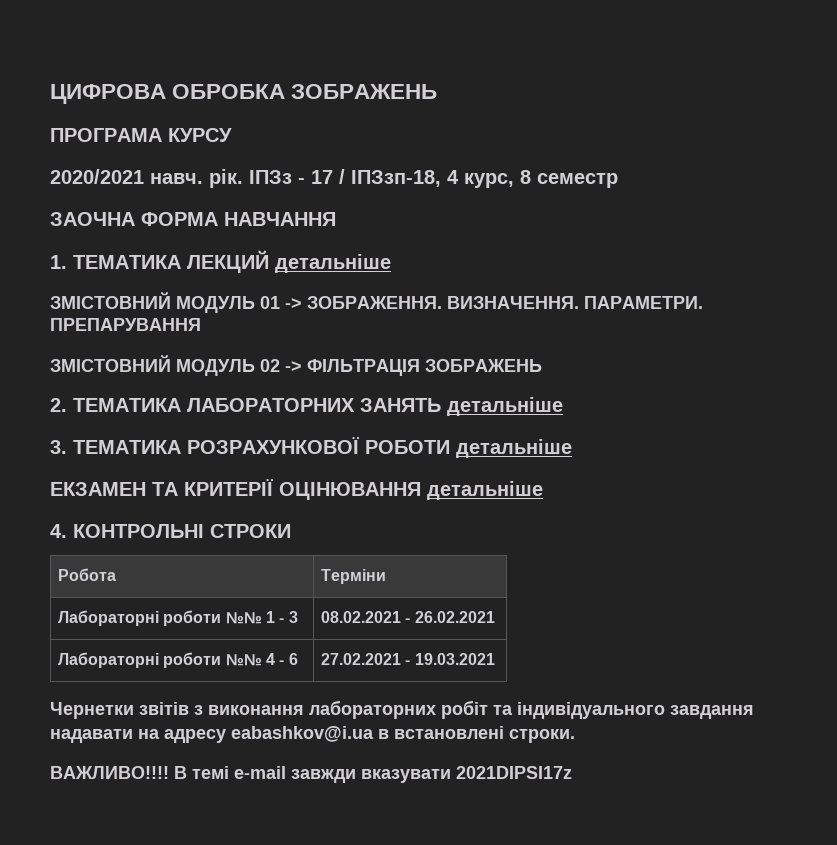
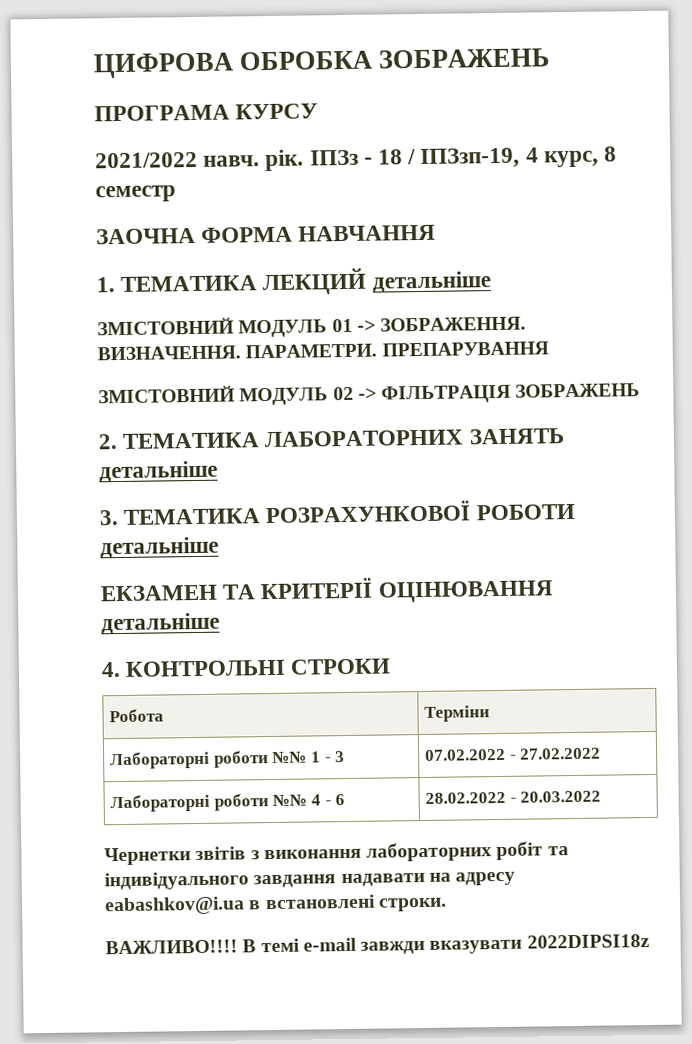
- 2020/2021 навч. рік.
+ 2021/2022 навч. рік.
- ІПЗз - 17 / ІПЗзп-18, 4 курс, 8 семестр
+ ІПЗз - 18 / ІПЗзп-19, 4 курс, 8 семестр
- Лабораторні роботи №№ 1 - 3 | 08.02.2021 - 26.02.2021
+ Лабораторні роботи №№ 1 - 3 | 07.02.2022 - 27.02.2022
- Лабораторні роботи №№ 4 - 6 | 27.02.2021 - 19.03.2021
+ Лабораторні роботи №№ 4 - 6 | 28.02.2022 - 20.03.2022
- В темі e-mail завжди вказувати 2021DIPSI17z
+ В темі e-mail завжди вказувати 2022DIPSI18z

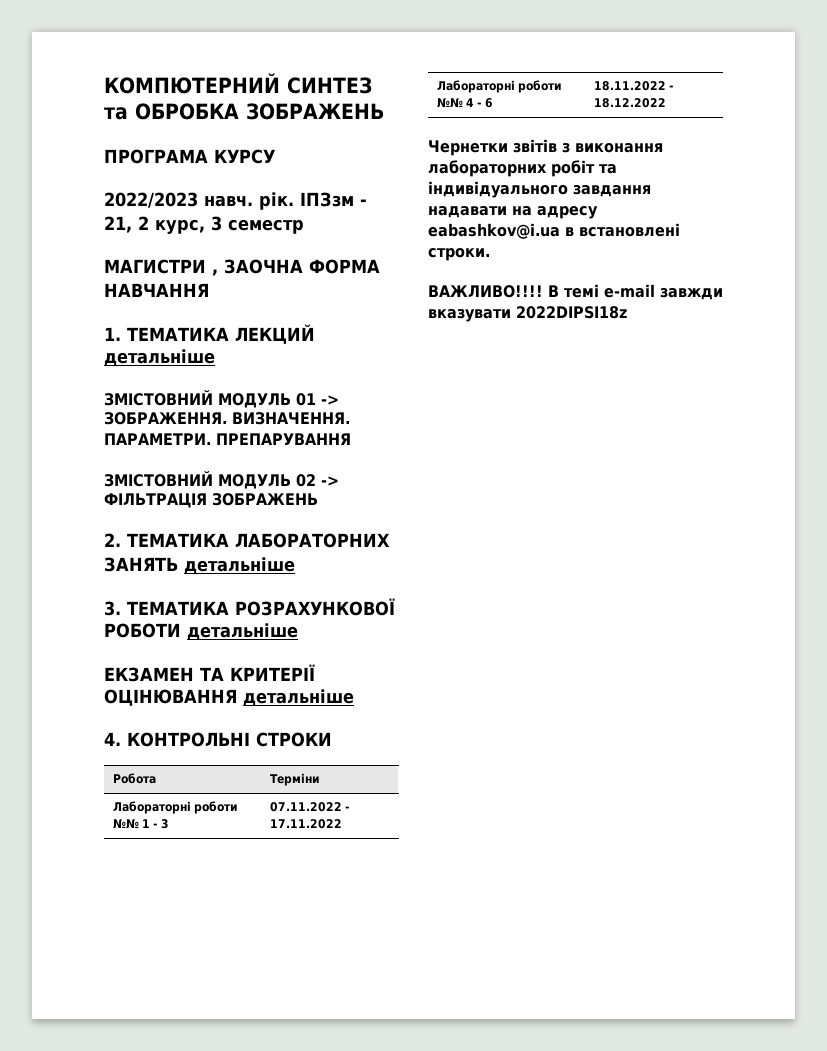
- ЦИФРОВА ОБРОБКА ЗОБРАЖЕНЬ
+ КОМПЮТЕРНИЙ СИНТЕЗ та ОБРОБКА ЗОБРАЖЕНЬ
- 2021/2022 навч. рік.
+ 2022/2023 навч. рік.
- ІПЗз - 18 / ІПЗзп-19, 4 курс, 8 семестр
+ ІПЗзм - 21, 2 курс, 3 семестр
- ЗАОЧНА ФОРМА НАВЧАННЯ
+ МАГИСТРИ , ЗАОЧНА ФОРМА НАВЧАННЯ
- Лабораторні роботи №№ 1 - 3 | 07.02.2022 - 27.02.2022
+ Лабораторні роботи №№ 1 - 3 | 07.11.2022 - 17.11.2022
- Лабораторні роботи №№ 4 - 6 | 28.02.2022 - 20.03.2022
+ Лабораторні роботи №№ 4 - 6 | 18.11.2022 - 18.12.2022

